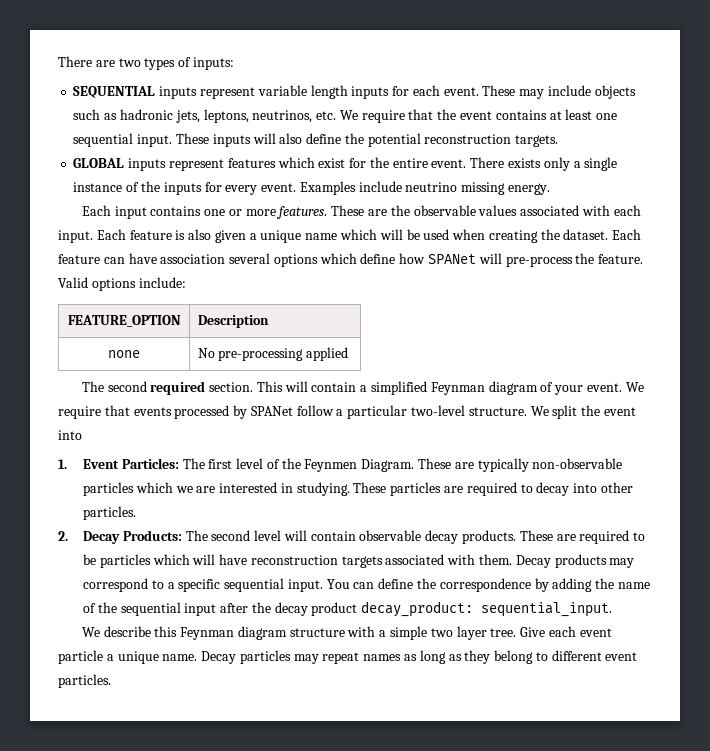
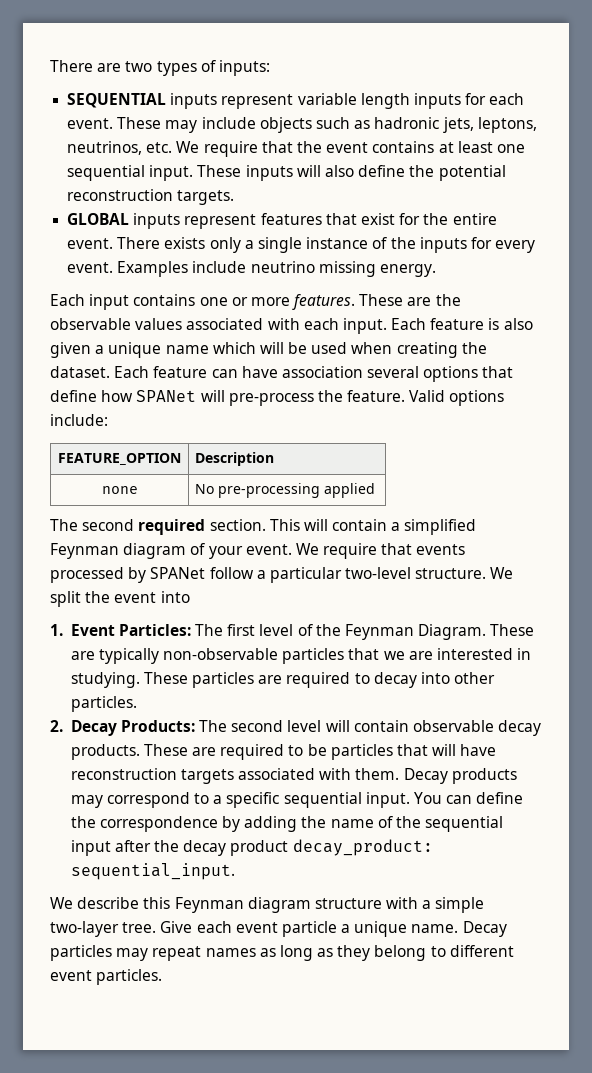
- GLOBAL inputs represent features which exist for the entire event.
+ GLOBAL inputs represent features that exist for the entire event.
- Each feature can have association several options which define how SPANet will pre-process the feature.
+ Each feature can have association several options that define how SPANet will pre-process the feature.
- 1. Event Particles: The first level of the Feynmen Diagram.
+ 1. Event Particles: The first level of the Feynman Diagram.
- These are typically non-observable particles which we are interested in studying.
+ These are typically non-observable particles that we are interested in studying.
- These are required to be particles which will have reconstruction targets associated with them.
+ These are required to be particles that will have reconstruction targets associated with them.
- We describe this Feynman diagram structure with a simple two layer tree.
+ We describe this Feynman diagram structure with a simple two-layer tree.

